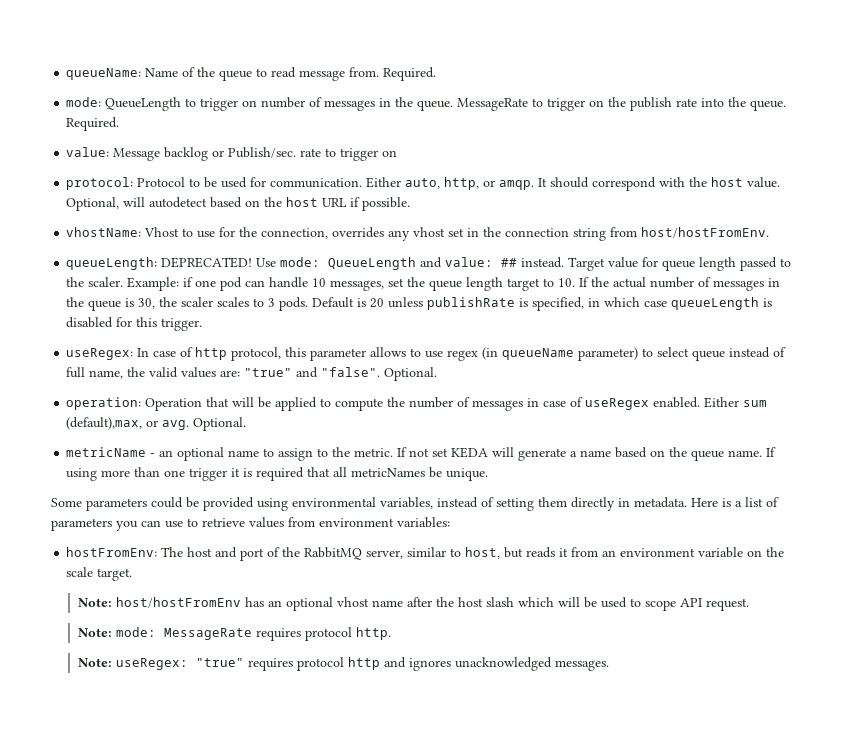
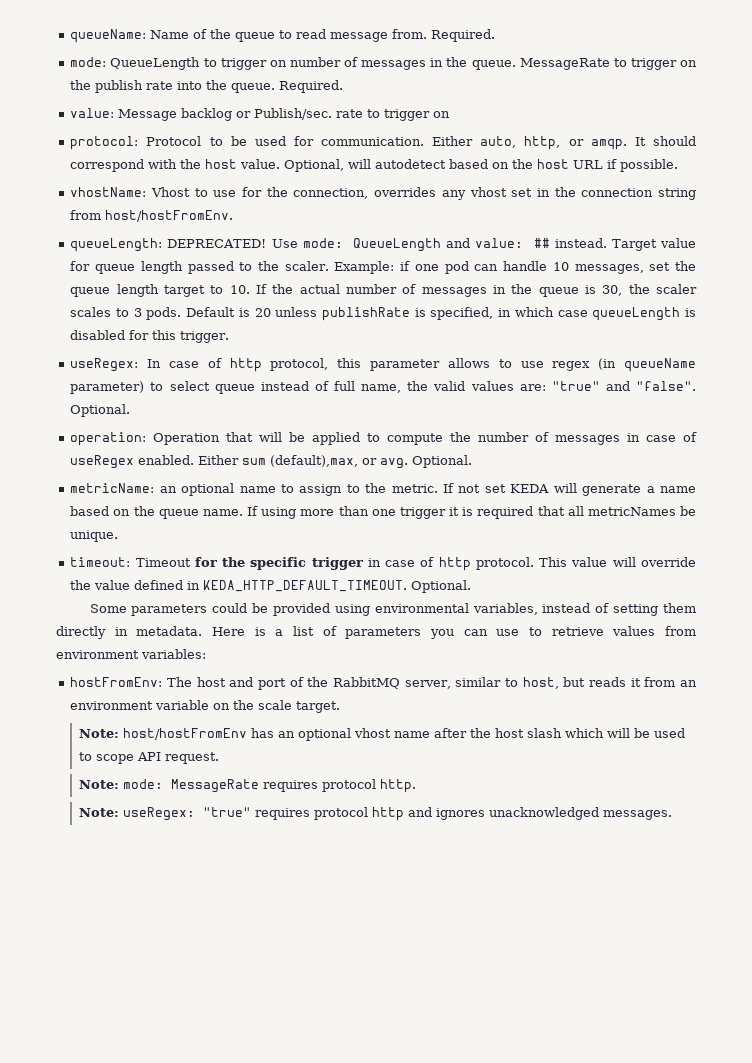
- metricName - an optional name to assign to the metric.
+ metricName: an optional name to assign to the metric.
+ timeout: Timeout for the specific trigger in case of http protocol. This value will override the value defined in KEDA_HTTP_DEFAULT_TIMEOUT. Optional.

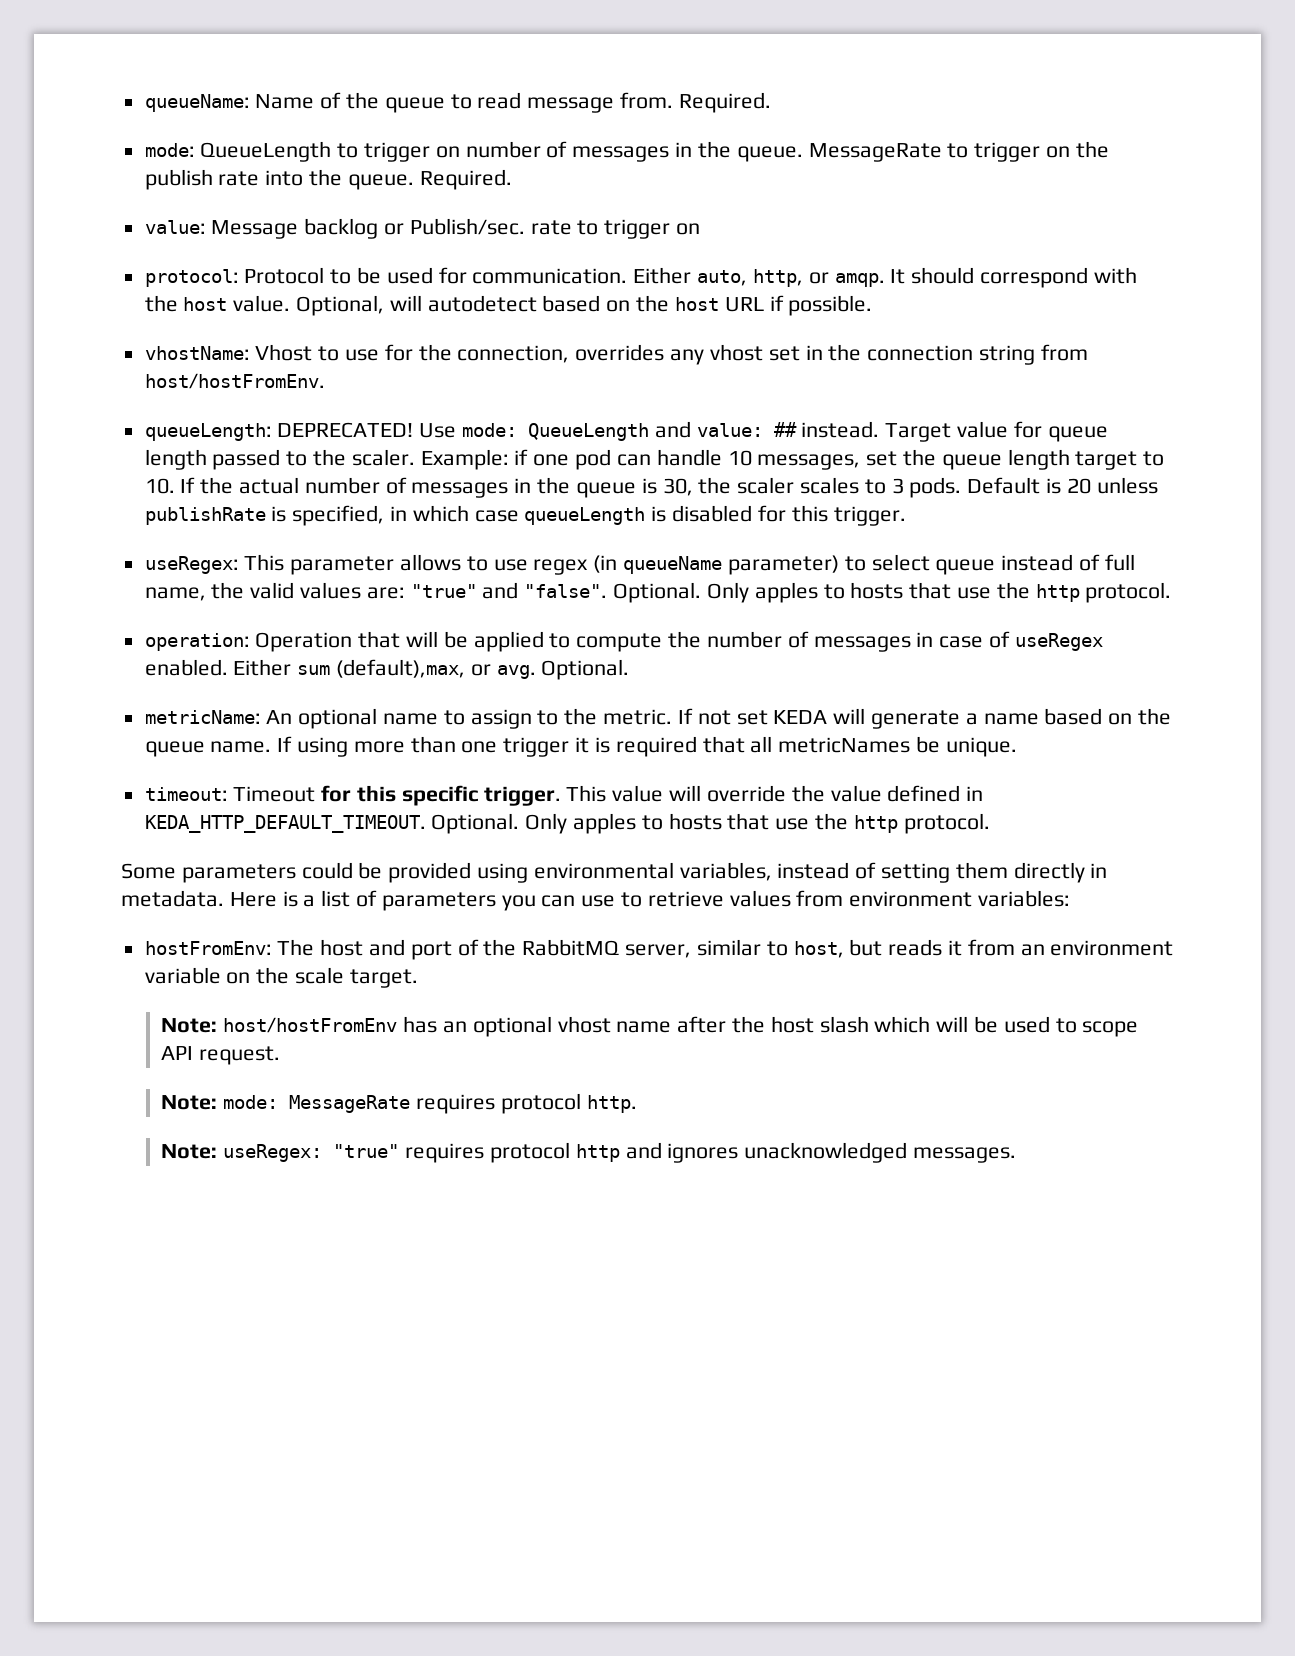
- useRegex: In case of http protocol, this parameter allows to use regex (in queueName parameter) to select queue instead of full name, the valid values are: "true" and "false". Optional.
+ useRegex: This parameter allows to use regex (in queueName parameter) to select queue instead of full name, the valid values are: "true" and "false". Optional. Only apples to hosts that use the http protocol.
- metricName: an optional name to assign to the metric.
+ metricName: An optional name to assign to the metric.
- timeout: Timeout for the specific trigger in case of http protocol.
+ timeout: Timeout for this specific trigger.
- This value will override the value defined in KEDA_HTTP_DEFAULT_TIMEOUT. Optional.
+ This value will override the value defined in KEDA_HTTP_DEFAULT_TIMEOUT. Optional. Only apples to hosts that use the http protocol.

